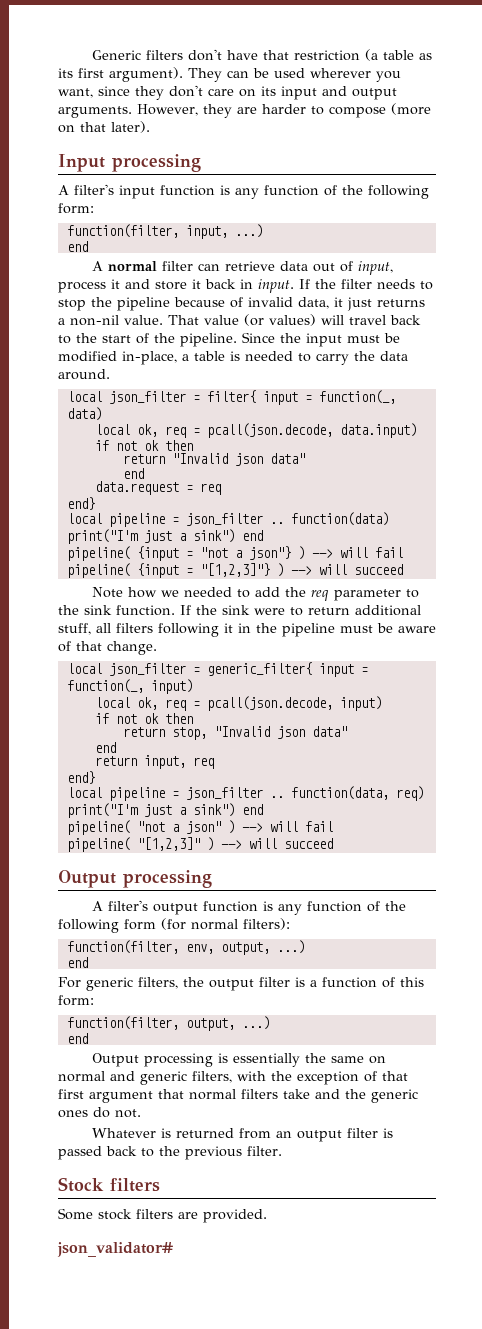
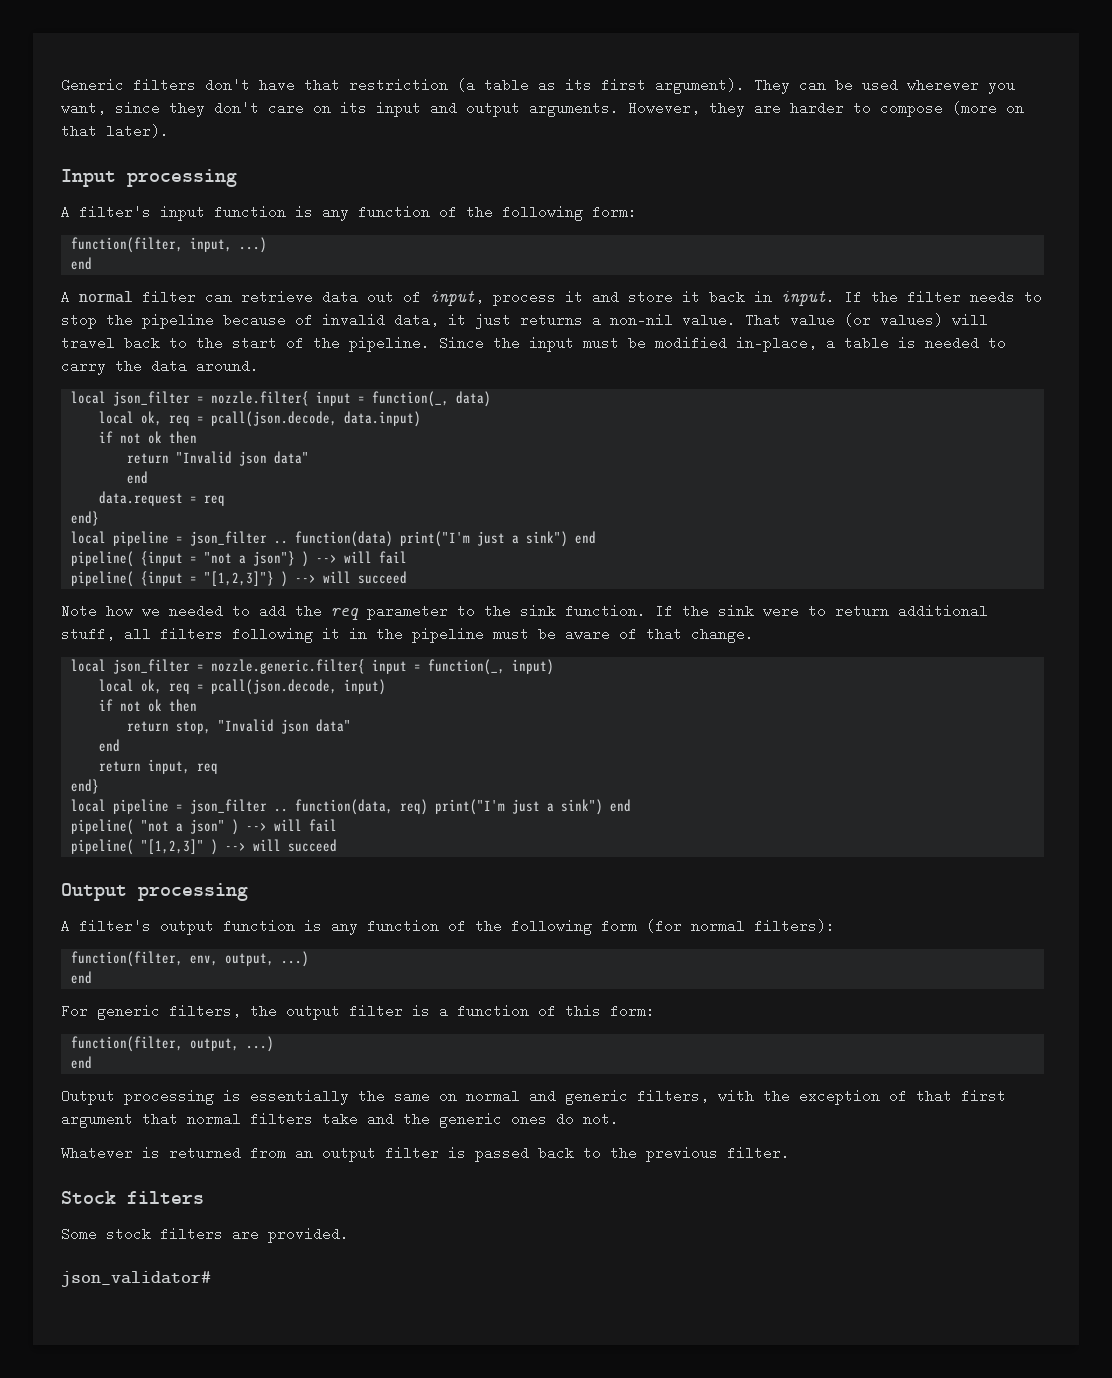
- local json_filter = filter{ input = function(_, data)
+ local json_filter = nozzle.filter{ input = function(_, data)
- local json_filter = generic_filter{ input = function(_, input)
+ local json_filter = nozzle.generic.filter{ input = function(_, input)

